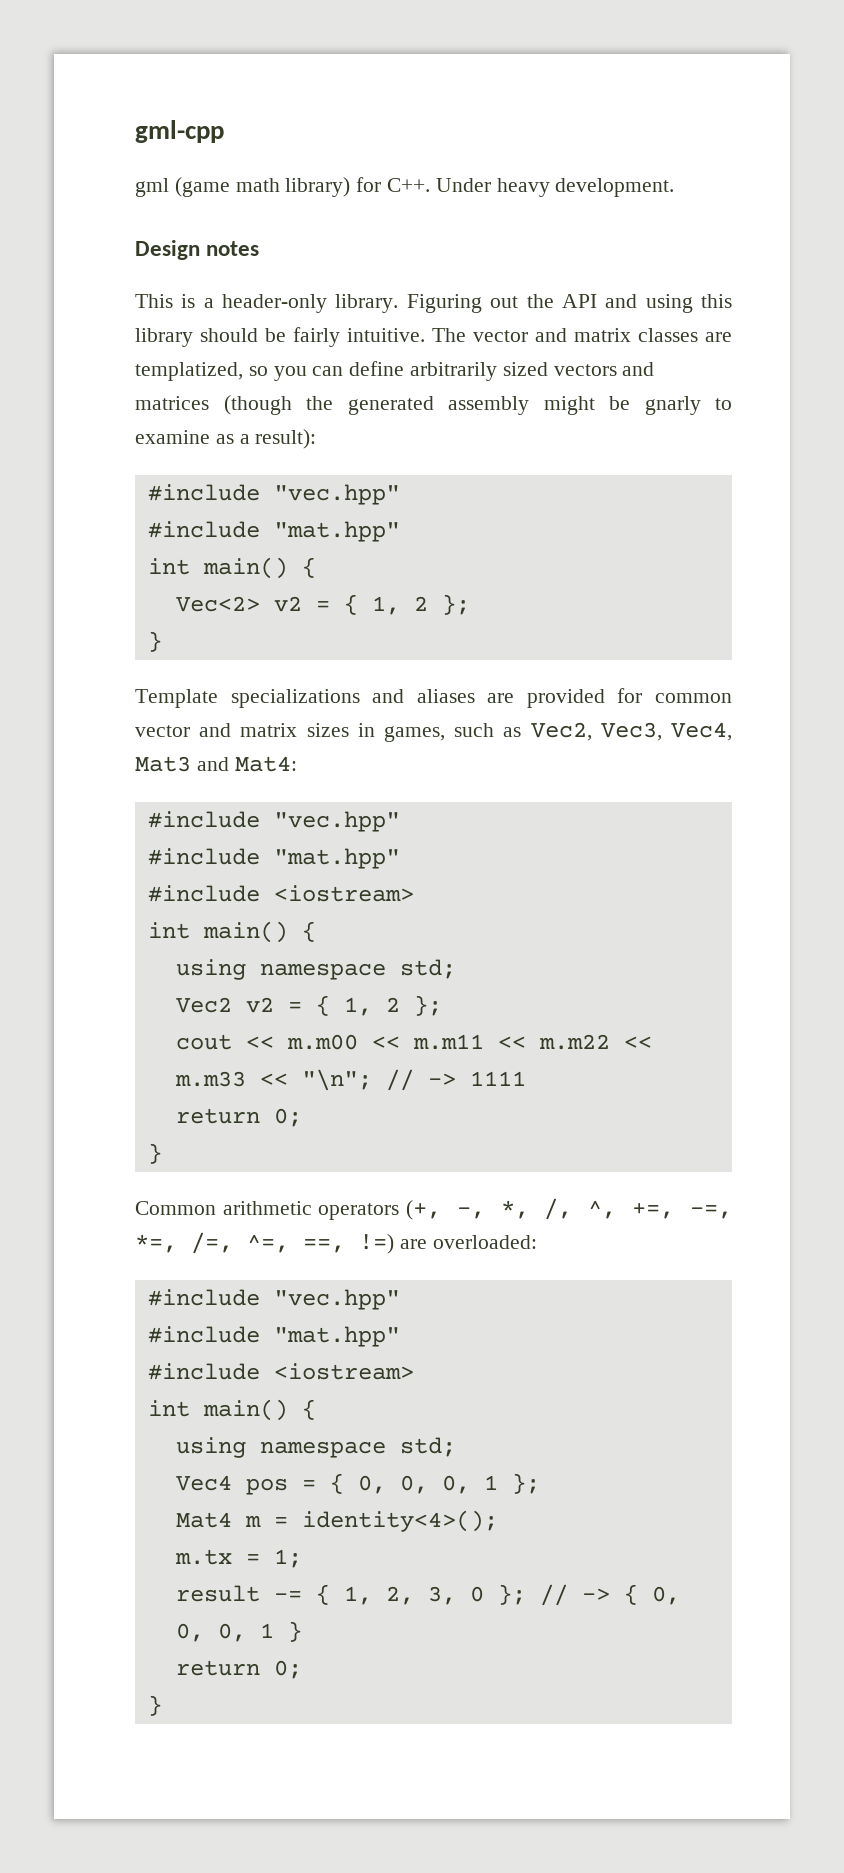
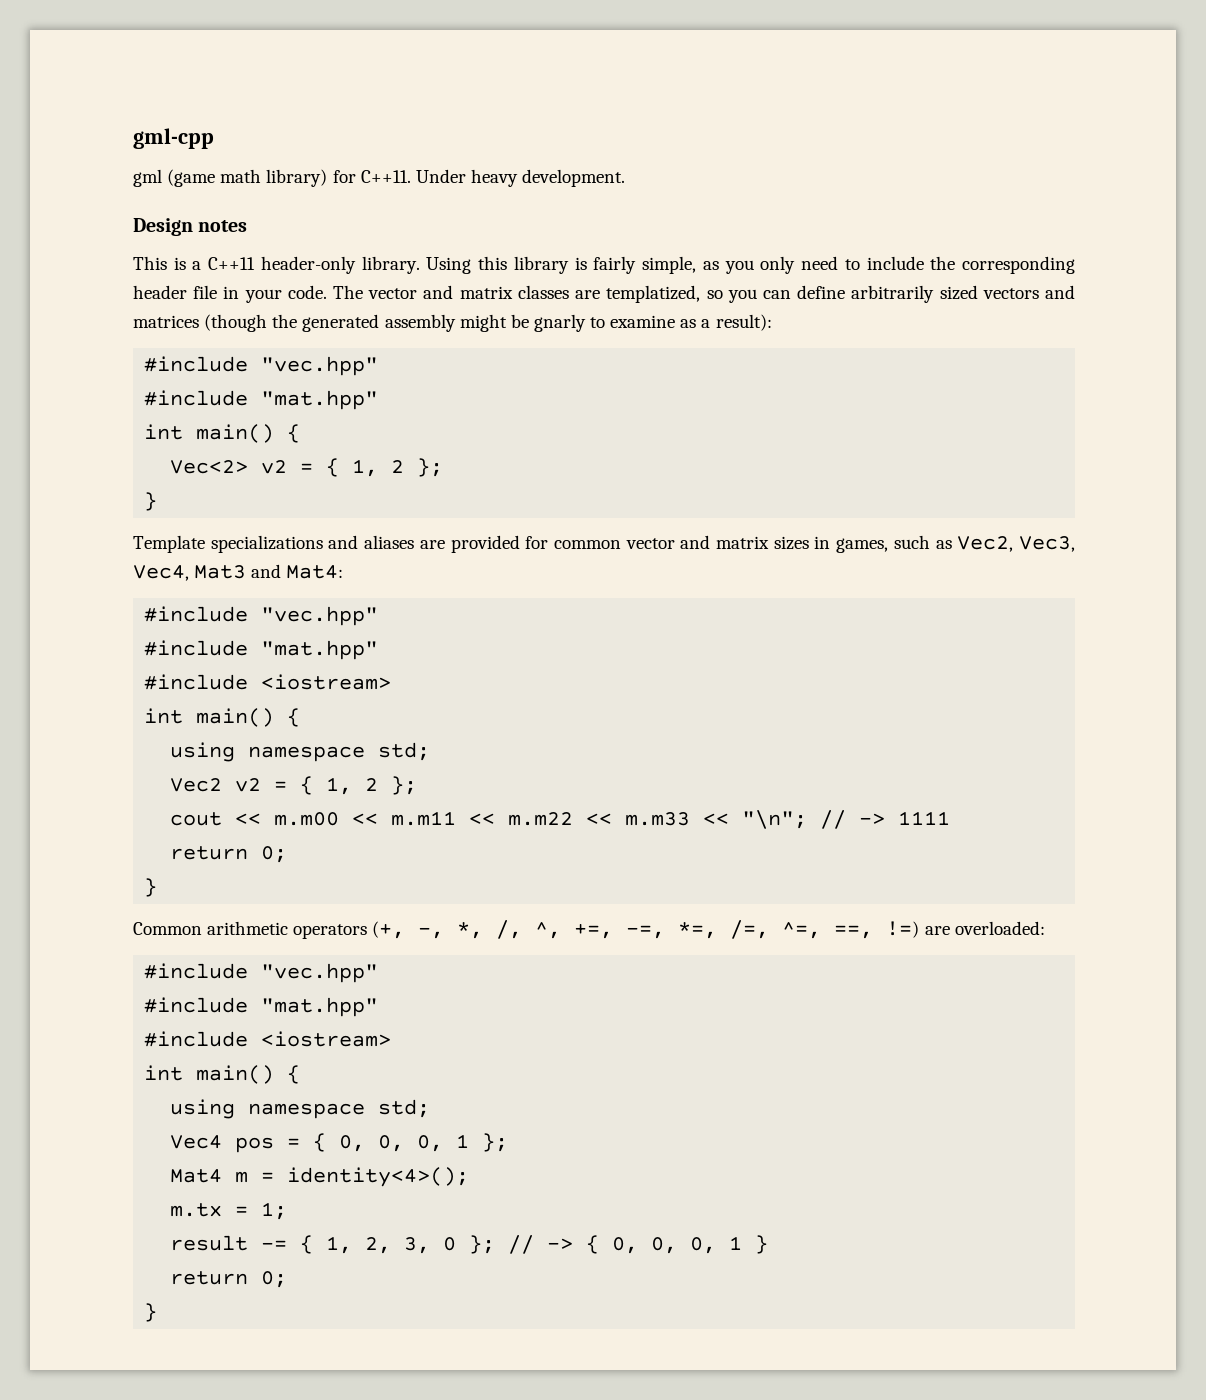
- gml (game math library) for C++. Under heavy development.
+ gml (game math library) for C++11. Under heavy development.
- This is a header-only library.
+ This is a C++11 header-only library.
- Figuring out the API and using this library should be fairly intuitive.
+ Using this library is fairly simple, as you only need to include the corresponding header file in your code.

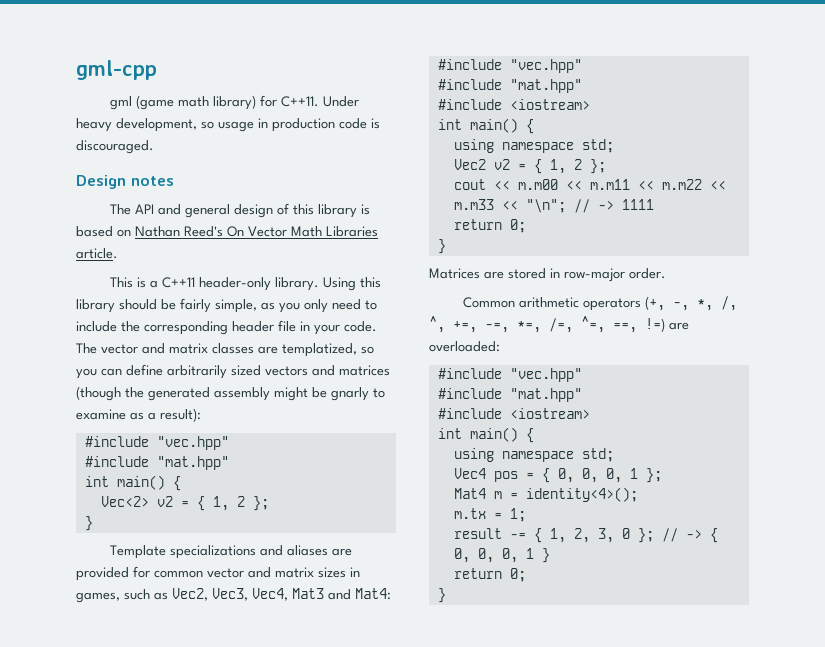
- Under heavy development.
+ Under heavy development, so usage in production code is discouraged.
  Design notes
+ The API and general design of this library is based on Nathan Reed's On Vector Math Libraries article.
- Using this library is fairly simple, as you only need to include the corresponding header file in your code.
+ Using this library should be fairly simple, as you only need to include the corresponding header file in your code.
+ Matrices are stored in row-major order.

